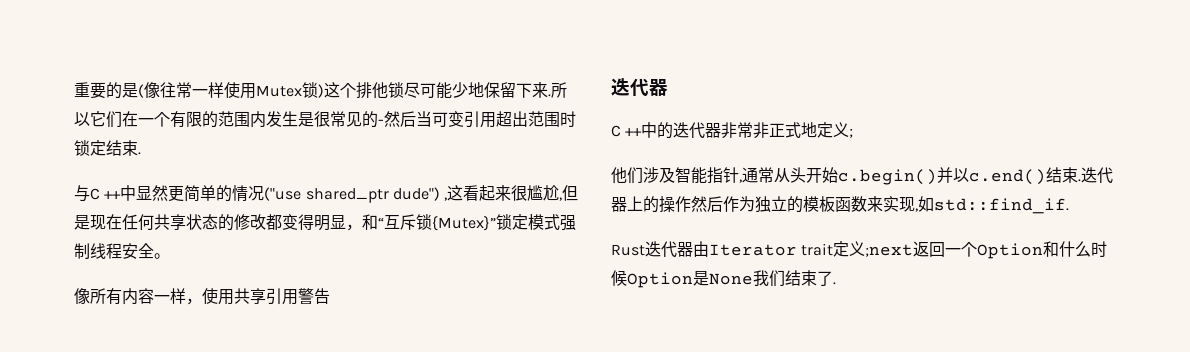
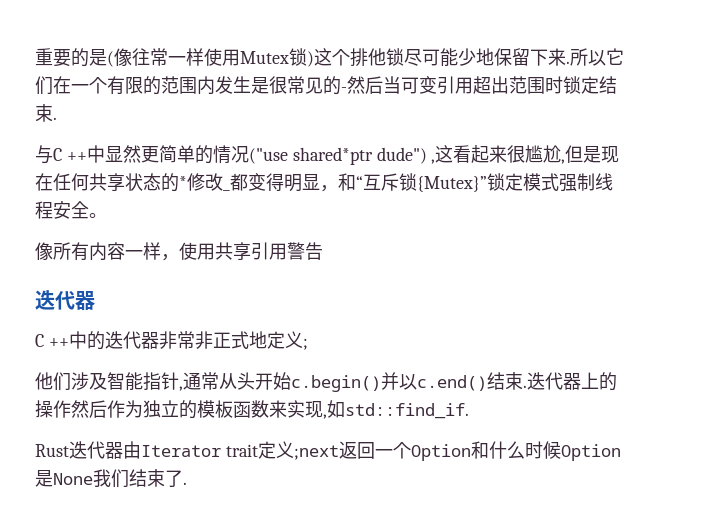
- 与C ++中显然更简单的情况("use shared_ptr dude") ,这看起来很尴尬,但是现在任何共享状态的修改都变得明显，和“互斥锁{Mutex}”锁定模式强制线程安全。
+ 与C ++中显然更简单的情况("use shared*ptr dude") ,这看起来很尴尬,但是现在任何共享状态的*修改_都变得明显，和“互斥锁{Mutex}”锁定模式强制线程安全。

